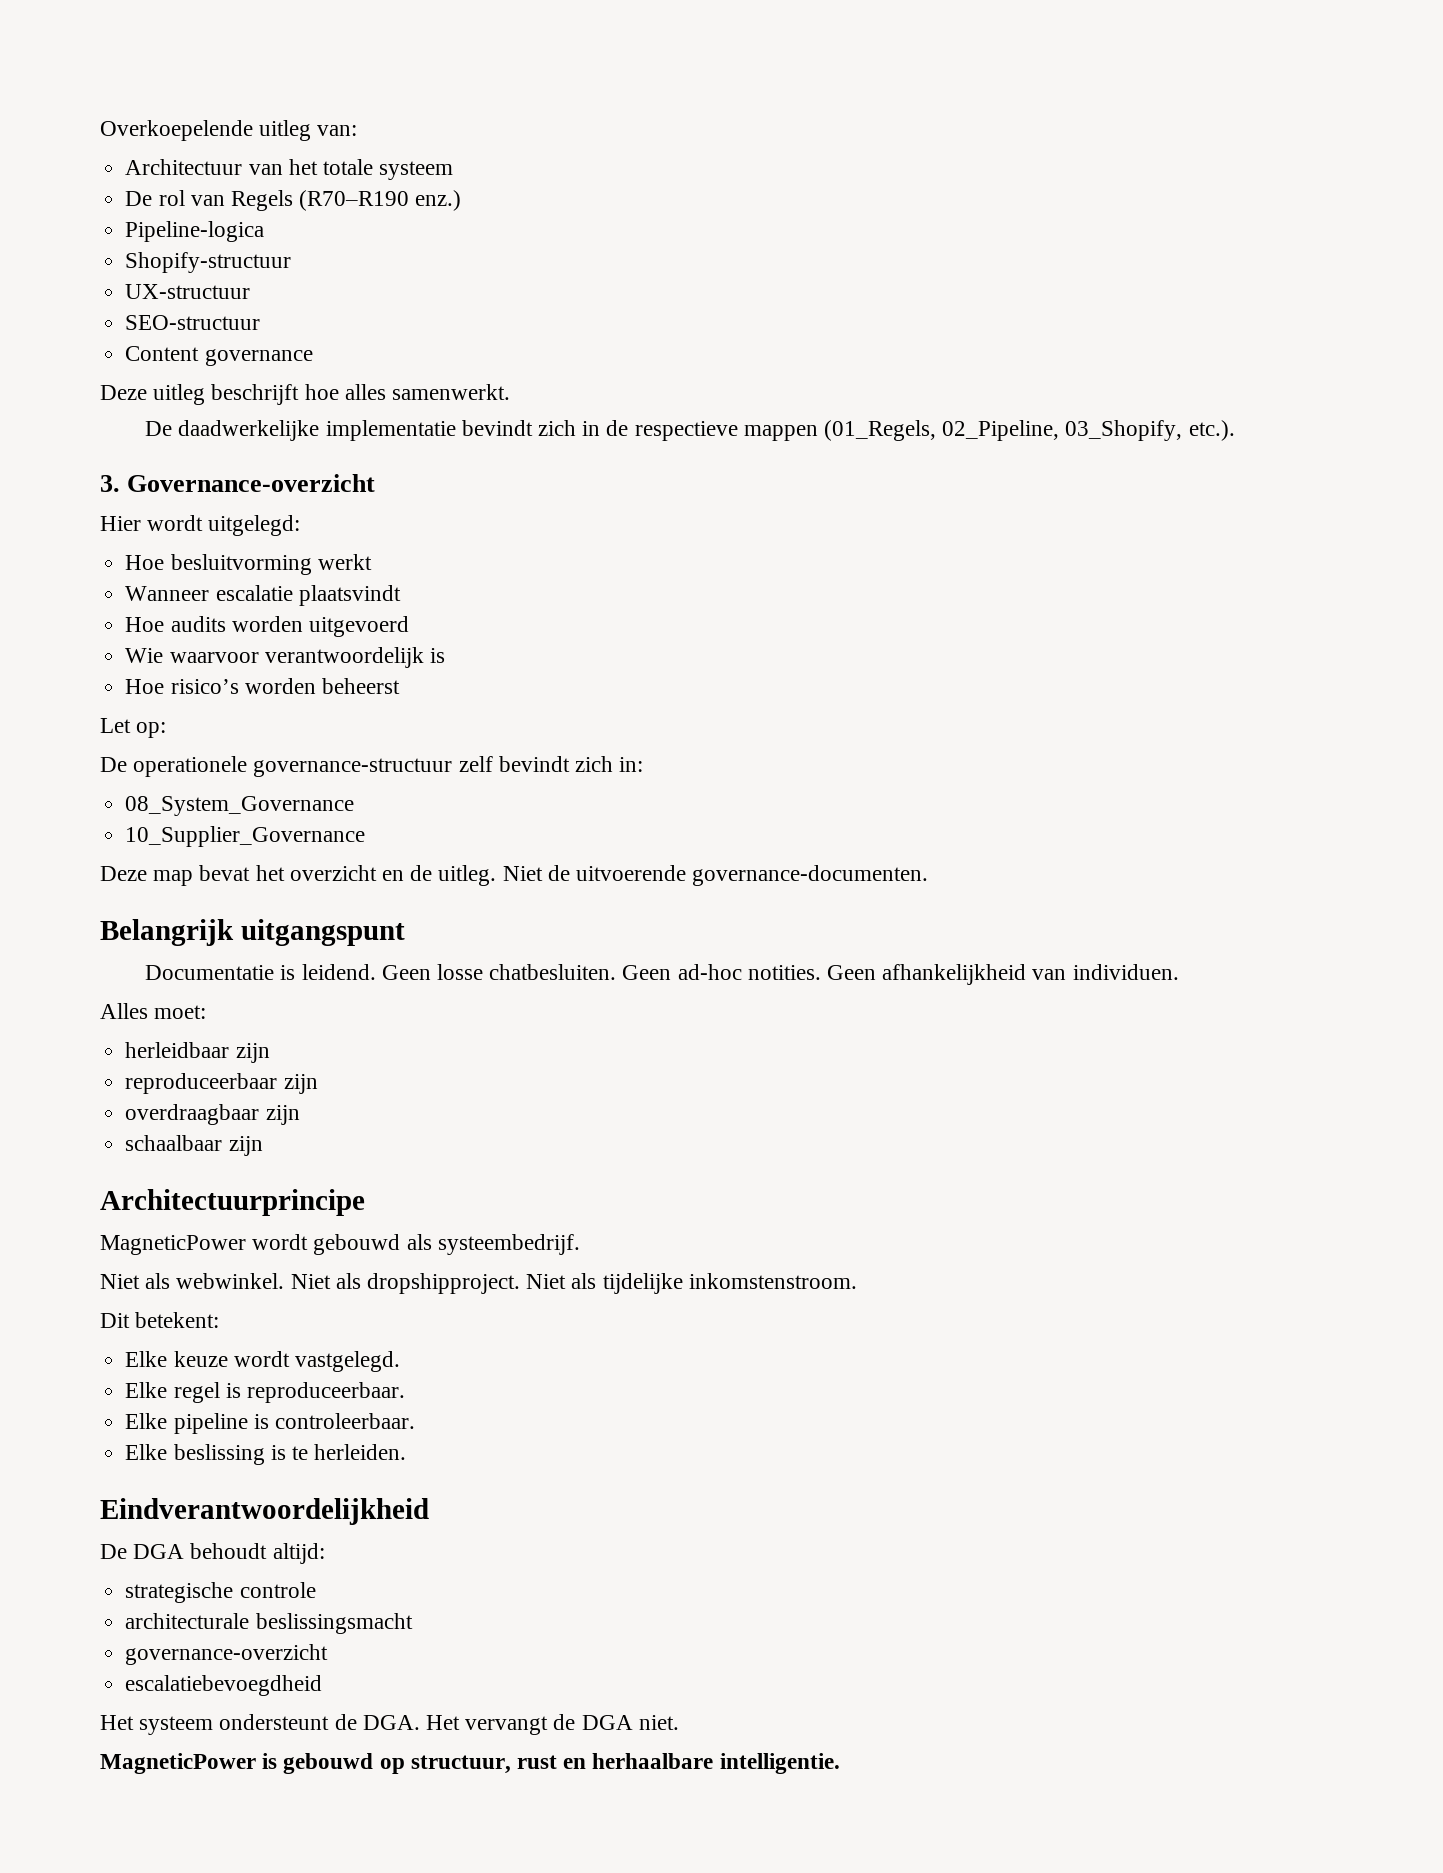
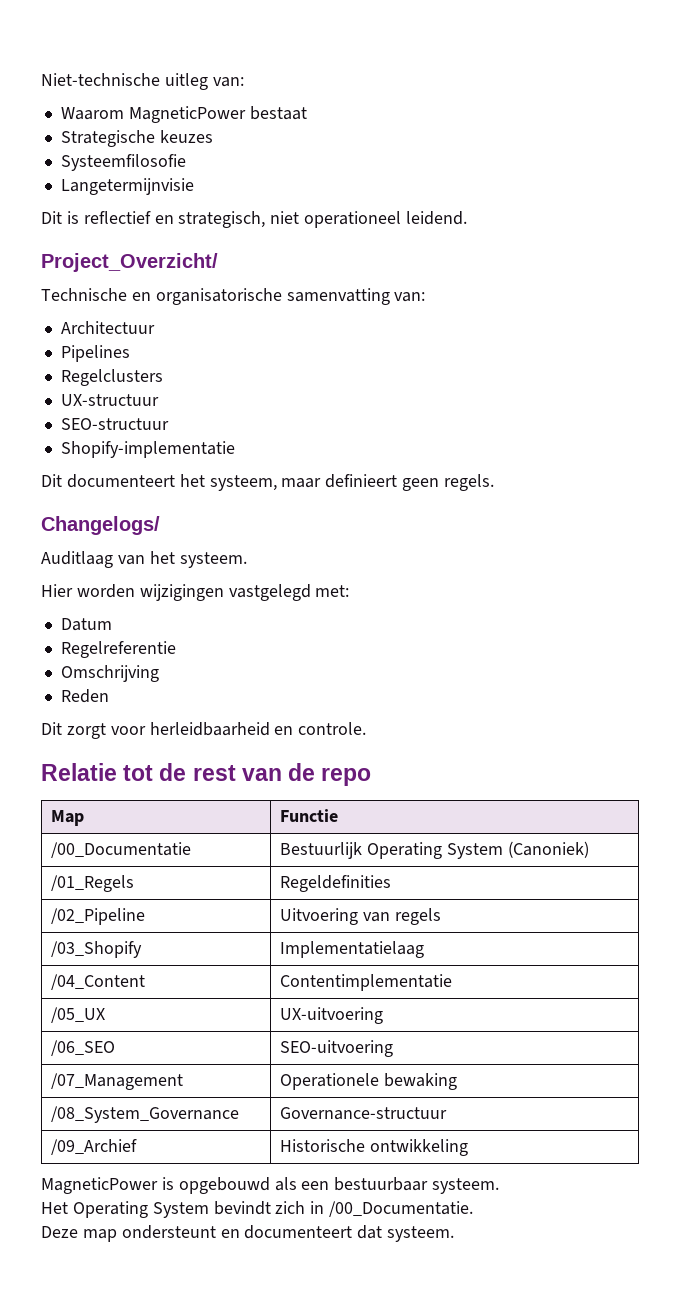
- Overkoepelende uitleg van:
+ Niet-technische uitleg van:
- Architectuur van het totale systeem
- De rol van Regels (R70–R190 enz.)
- Pipeline-logica
- Shopify-structuur
+ Waarom MagneticPower bestaat
+ Strategische keuzes
+ Systeemfilosofie
+ Langetermijnvisie
+ Dit is reflectief en strategisch, niet operationeel leidend.
+ Project_Overzicht/
+ Technische en organisatorische samenvatting van:
+ Architectuur
+ Pipelines
+ Regelclusters
  UX-structuur
  SEO-structuur
- Content governance
- Deze uitleg beschrijft hoe alles samenwerkt.
- De daadwerkelijke implementatie bevindt zich in de respectieve mappen (01_Regels, 02_Pipeline, 03_Shopify, etc.).
- 3. Governance-overzicht
- Hier wordt uitgelegd:
- Hoe besluitvorming werkt
- Wanneer escalatie plaatsvindt
- Hoe audits worden uitgevoerd
- Wie waarvoor verantwoordelijk is
- Hoe risico’s worden beheerst
- Let op:
- De operationele governance-structuur zelf bevindt zich in:
- 08_System_Governance
- 10_Supplier_Governance
- Deze map bevat het overzicht en de uitleg. Niet de uitvoerende governance-documenten.
- Belangrijk uitgangspunt
- Documentatie is leidend. Geen losse chatbesluiten. Geen ad-hoc notities. Geen afhankelijkheid van individuen.
- Alles moet:
- herleidbaar zijn
- reproduceerbaar zijn
- overdraagbaar zijn
- schaalbaar zijn
- Architectuurprincipe
- MagneticPower wordt gebouwd als systeembedrijf.
- Niet als webwinkel. Niet als dropshipproject. Niet als tijdelijke inkomstenstroom.
- Dit betekent:
- Elke keuze wordt vastgelegd.
- Elke regel is reproduceerbaar.
- Elke pipeline is controleerbaar.
- Elke beslissing is te herleiden.
- Eindverantwoordelijkheid
- De DGA behoudt altijd:
- strategische controle
- architecturale beslissingsmacht
- governance-overzicht
- escalatiebevoegdheid
- Het systeem ondersteunt de DGA. Het vervangt de DGA niet.
- MagneticPower is gebouwd op structuur, rust en herhaalbare intelligentie.
+ Shopify-implementatie
+ Dit documenteert het systeem, maar definieert geen regels.
+ Changelogs/
+ Auditlaag van het systeem.
+ Hier worden wijzigingen vastgelegd met:
+ Datum
+ Regelreferentie
+ Omschrijving
+ Reden
+ Dit zorgt voor herleidbaarheid en controle.
+ Relatie tot de rest van de repo
+ Map | Functie
+ /00_Documentatie | Bestuurlijk Operating System (Canoniek)
+ /01_Regels | Regeldefinities
+ /02_Pipeline | Uitvoering van regels
+ /03_Shopify | Implementatielaag
+ /04_Content | Contentimplementatie
+ /05_UX | UX-uitvoering
+ /06_SEO | SEO-uitvoering
+ /07_Management | Operationele bewaking
+ /08_System_Governance | Governance-structuur
+ /09_Archief | Historische ontwikkeling
+ MagneticPower is opgebouwd als een bestuurbaar systeem.
+ Het Operating System bevindt zich in /00_Documentatie.
+ Deze map ondersteunt en documenteert dat systeem.

